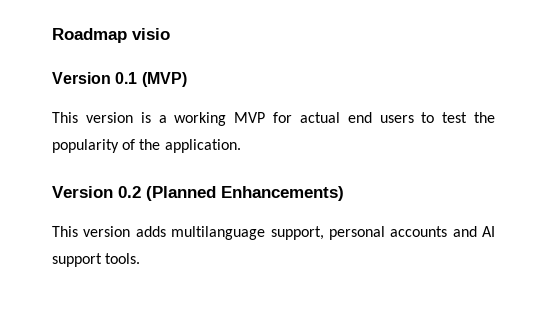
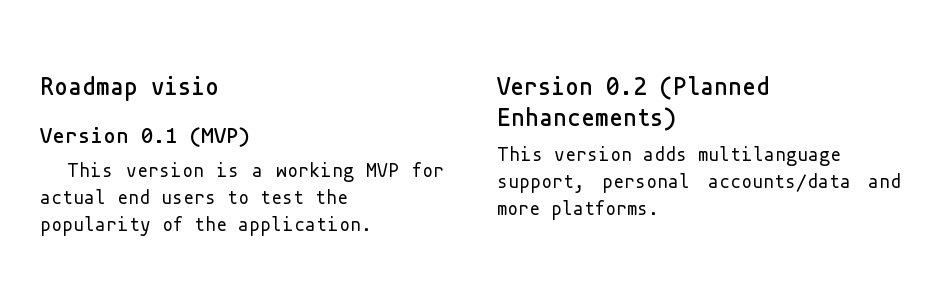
- This version adds multilanguage support, personal accounts and AI support tools.
+ This version adds multilanguage support, personal accounts/data and more platforms.

